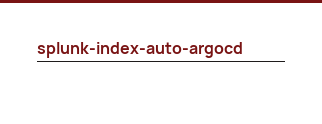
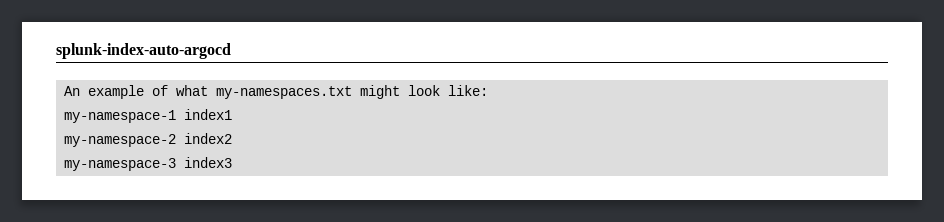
+ An example of what my-namespaces.txt might look like:
+ my-namespace-1 index1
+ my-namespace-2 index2
+ my-namespace-3 index3

